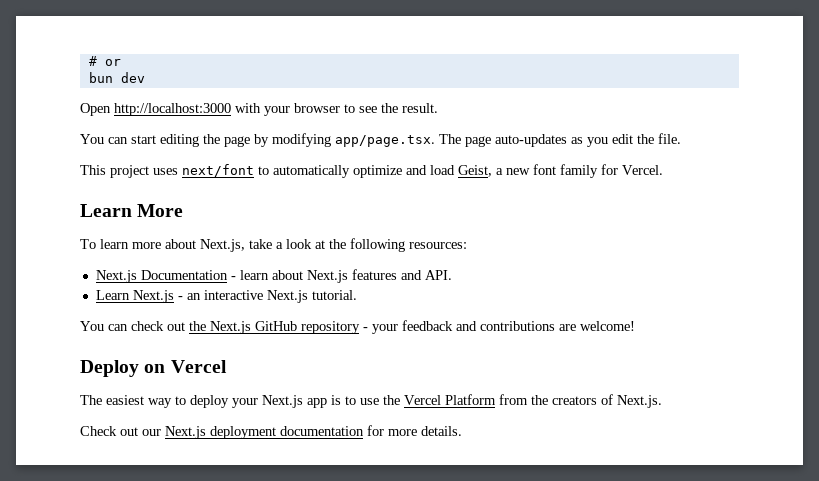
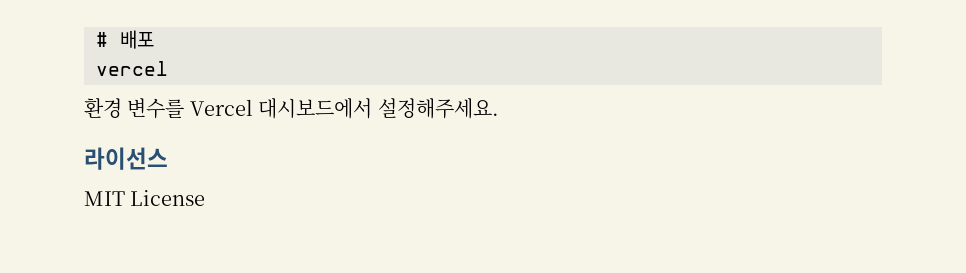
- # or
- bun dev
- Open http://localhost:3000 with your browser to see the result.
- You can start editing the page by modifying app/page.tsx. The page auto-updates as you edit the file.
- This project uses next/font to automatically optimize and load Geist, a new font family for Vercel.
- Learn More
- To learn more about Next.js, take a look at the following resources:
- Next.js Documentation - learn about Next.js features and API.
- Learn Next.js - an interactive Next.js tutorial.
- You can check out the Next.js GitHub repository - your feedback and contributions are welcome!
- Deploy on Vercel
- The easiest way to deploy your Next.js app is to use the Vercel Platform from the creators of Next.js.
- Check out our Next.js deployment documentation for more details.
+ # 배포
+ vercel
+ 환경 변수를 Vercel 대시보드에서 설정해주세요.
+ 라이선스
+ MIT License

